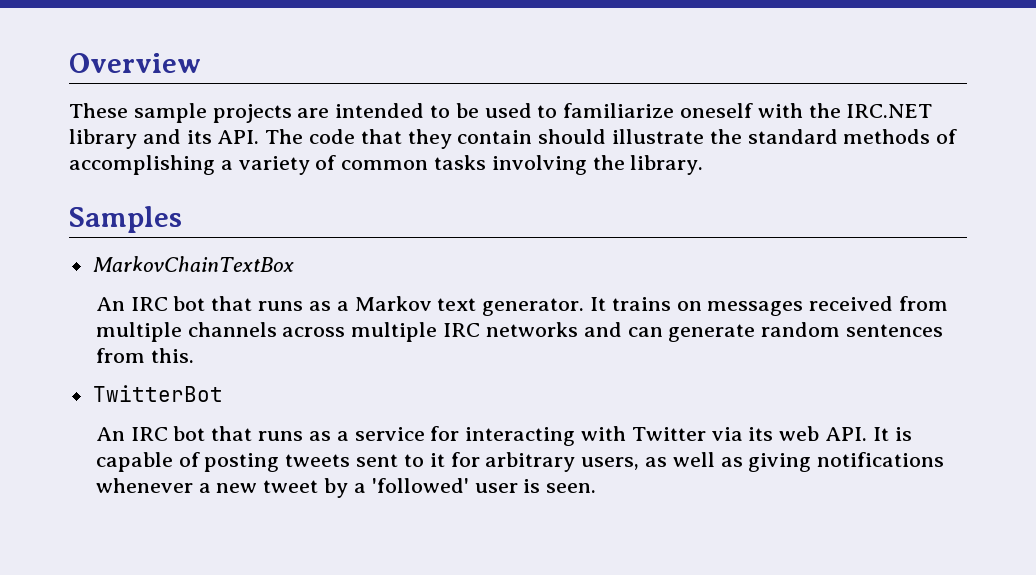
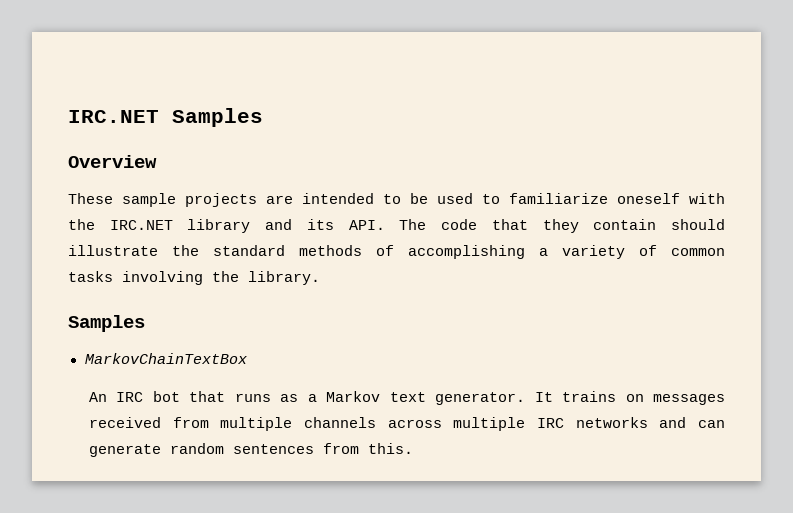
+ IRC.NET Samples
- TwitterBot
- An IRC bot that runs as a service for interacting with Twitter via its web API. It is capable of posting tweets sent to it for arbitrary users, as well as giving notifications whenever a new tweet by a 'followed' user is seen.

